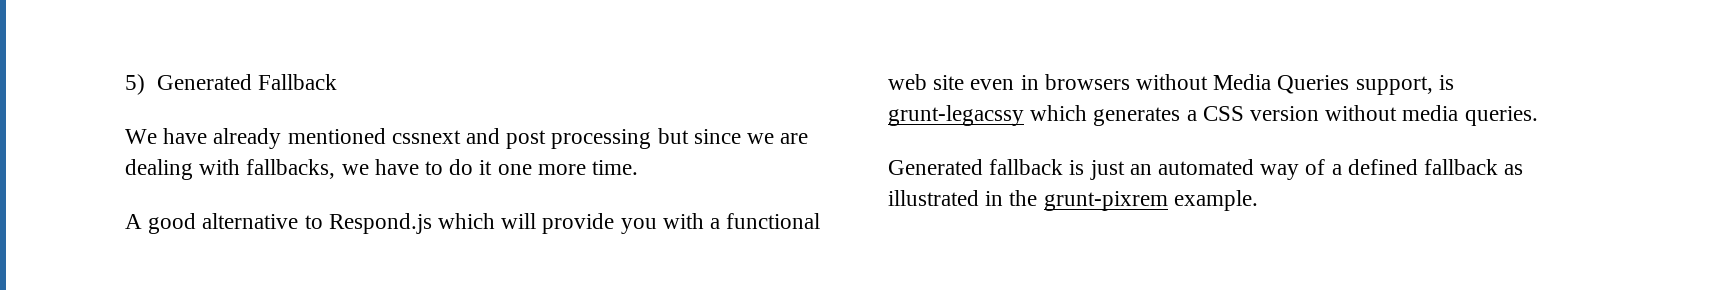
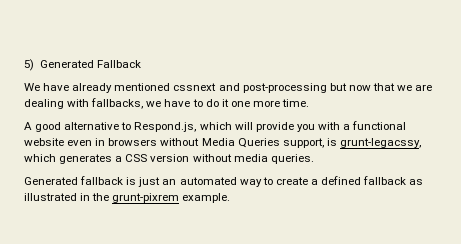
- We have already mentioned cssnext and post processing but since we are dealing with fallbacks, we have to do it one more time.
+ We have already mentioned cssnext and post-processing but now that we are dealing with fallbacks, we have to do it one more time.
- A good alternative to Respond.js which will provide you with a functional web site even in browsers without Media Queries support, is grunt-legacssy which generates a CSS version without media queries.
+ A good alternative to Respond.js, which will provide you with a functional website even in browsers without Media Queries support, is grunt-legacssy, which generates a CSS version without media queries.
- Generated fallback is just an automated way of a defined fallback as illustrated in the grunt-pixrem example.
+ Generated fallback is just an automated way to create a defined fallback as illustrated in the grunt-pixrem example.

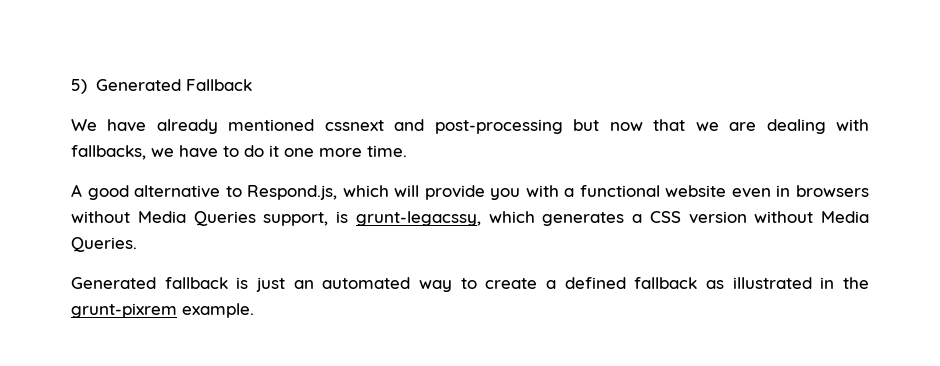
- A good alternative to Respond.js, which will provide you with a functional website even in browsers without Media Queries support, is grunt-legacssy, which generates a CSS version without media queries.
+ A good alternative to Respond.js, which will provide you with a functional website even in browsers without Media Queries support, is grunt-legacssy, which generates a CSS version without Media Queries.

